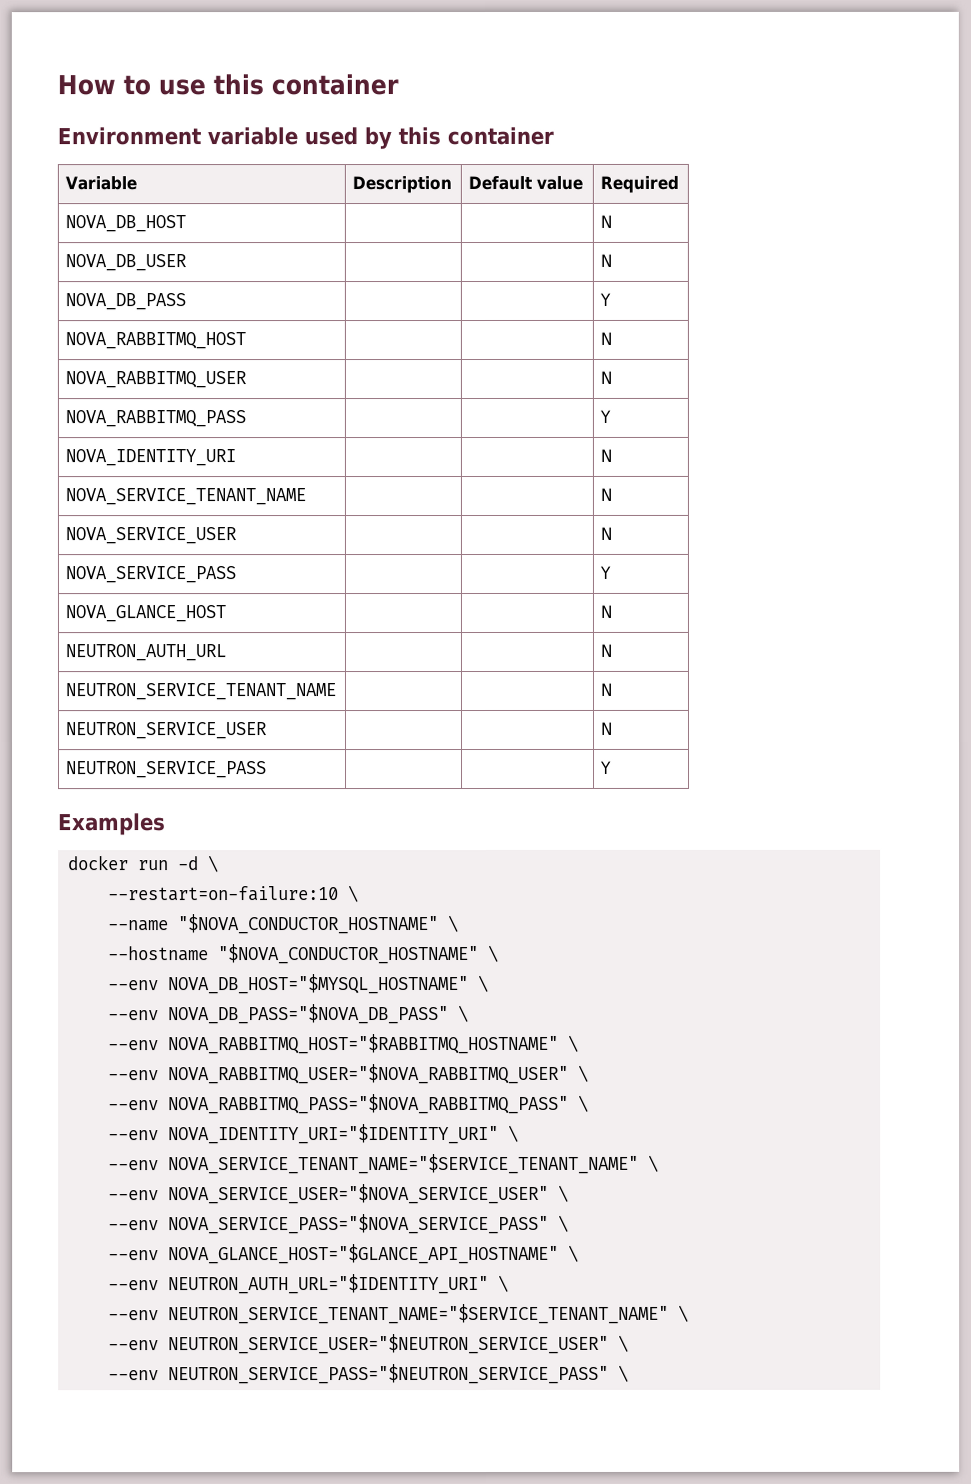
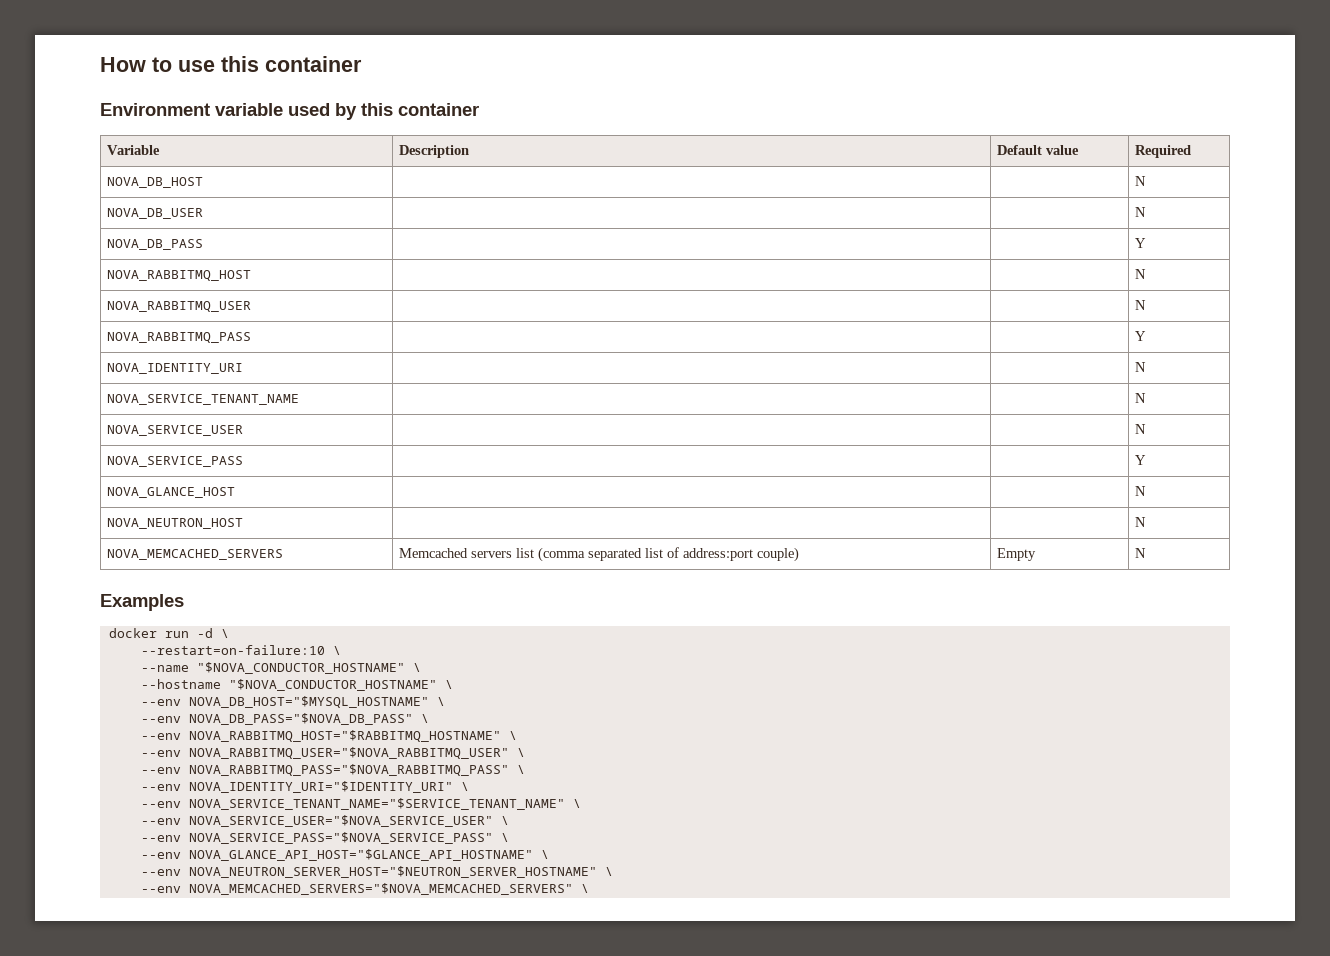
- NEUTRON_AUTH_URL | | | N
- NEUTRON_SERVICE_TENANT_NAME | | | N
- NEUTRON_SERVICE_USER | | | N
- NEUTRON_SERVICE_PASS | | | Y
+ NOVA_NEUTRON_HOST | | | N
+ NOVA_MEMCACHED_SERVERS | Memcached servers list (comma separated list of address:port couple) | Empty | N
- --env NOVA_GLANCE_HOST="$GLANCE_API_HOSTNAME" \
- --env NEUTRON_AUTH_URL="$IDENTITY_URI" \
- --env NEUTRON_SERVICE_TENANT_NAME="$SERVICE_TENANT_NAME" \
- --env NEUTRON_SERVICE_USER="$NEUTRON_SERVICE_USER" \
- --env NEUTRON_SERVICE_PASS="$NEUTRON_SERVICE_PASS" \
+ --env NOVA_GLANCE_API_HOST="$GLANCE_API_HOSTNAME" \
+ --env NOVA_NEUTRON_SERVER_HOST="$NEUTRON_SERVER_HOSTNAME" \
+ --env NOVA_MEMCACHED_SERVERS="$NOVA_MEMCACHED_SERVERS" \

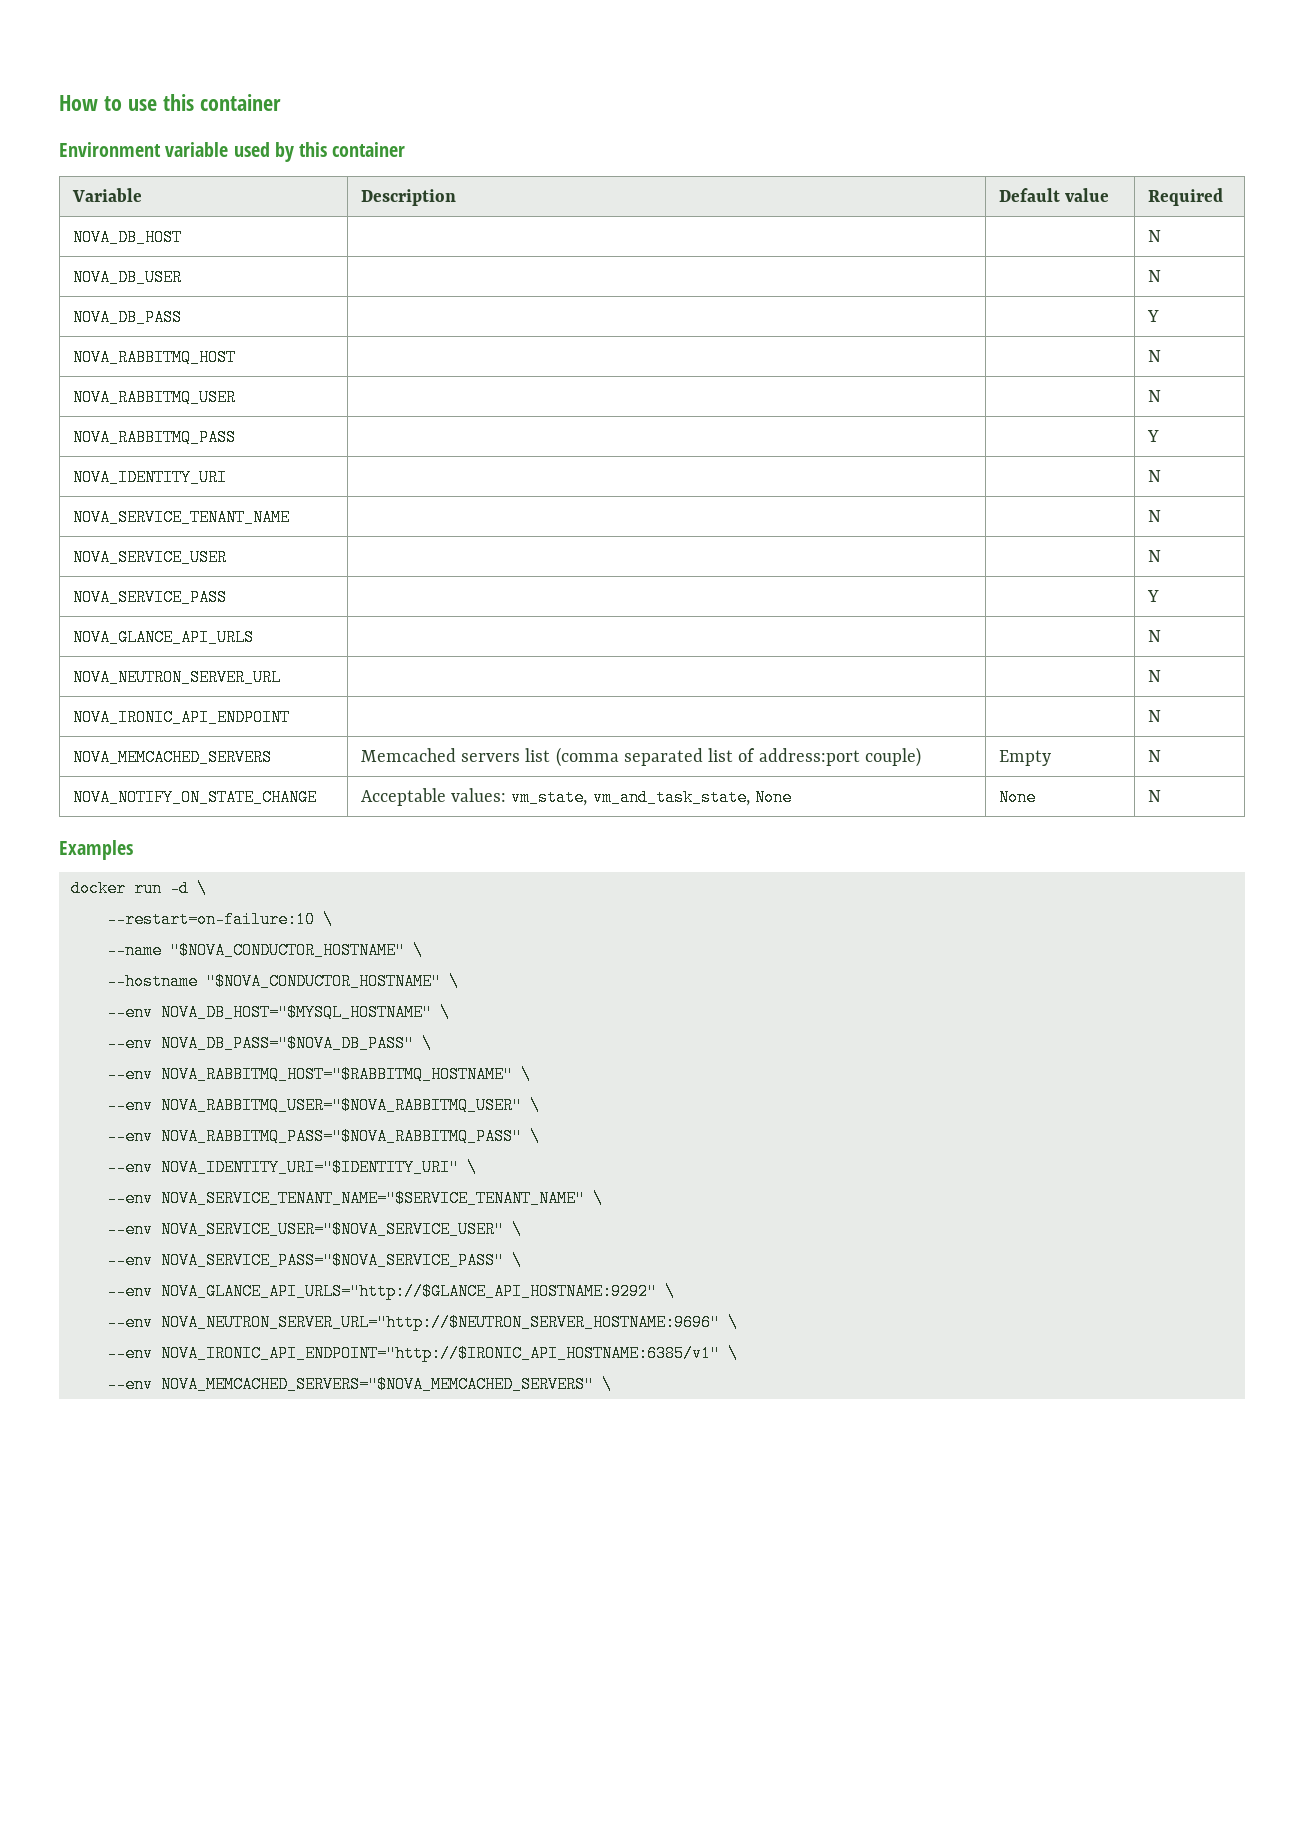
- NOVA_GLANCE_HOST | | | N
- NOVA_NEUTRON_HOST | | | N
+ NOVA_GLANCE_API_URLS | | | N
+ NOVA_NEUTRON_SERVER_URL | | | N
+ NOVA_IRONIC_API_ENDPOINT | | | N
+ NOVA_NOTIFY_ON_STATE_CHANGE | Acceptable values: vm_state, vm_and_task_state, None | None | N
- --env NOVA_GLANCE_API_HOST="$GLANCE_API_HOSTNAME" \
- --env NOVA_NEUTRON_SERVER_HOST="$NEUTRON_SERVER_HOSTNAME" \
+ --env NOVA_GLANCE_API_URLS="http://$GLANCE_API_HOSTNAME:9292" \
+ --env NOVA_NEUTRON_SERVER_URL="http://$NEUTRON_SERVER_HOSTNAME:9696" \
+ --env NOVA_IRONIC_API_ENDPOINT="http://$IRONIC_API_HOSTNAME:6385/v1" \

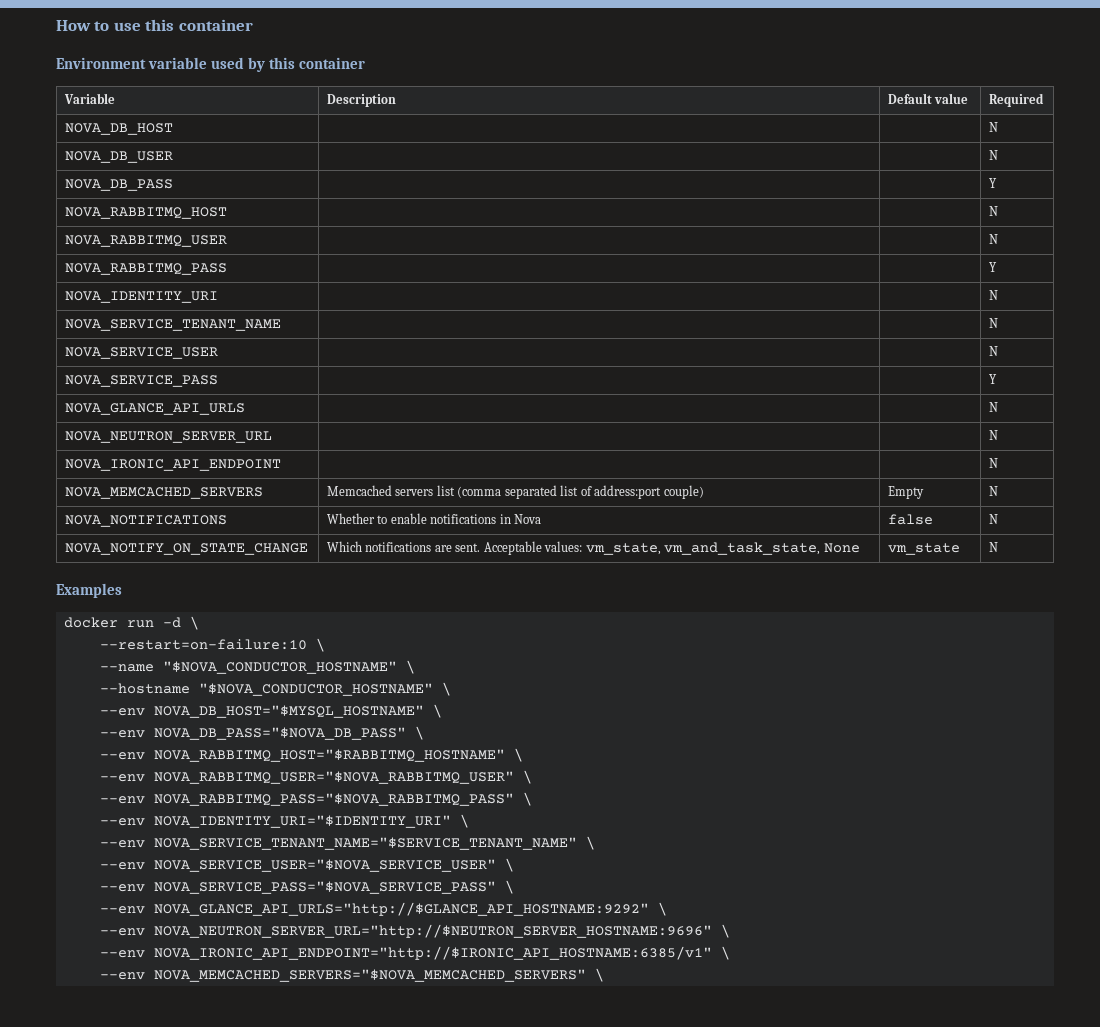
- NOVA_NOTIFY_ON_STATE_CHANGE | Acceptable values: vm_state, vm_and_task_state, None | None | N
+ NOVA_NOTIFICATIONS | Whether to enable notifications in Nova | false | N
+ NOVA_NOTIFY_ON_STATE_CHANGE | Which notifications are sent. Acceptable values: vm_state, vm_and_task_state, None | vm_state | N

